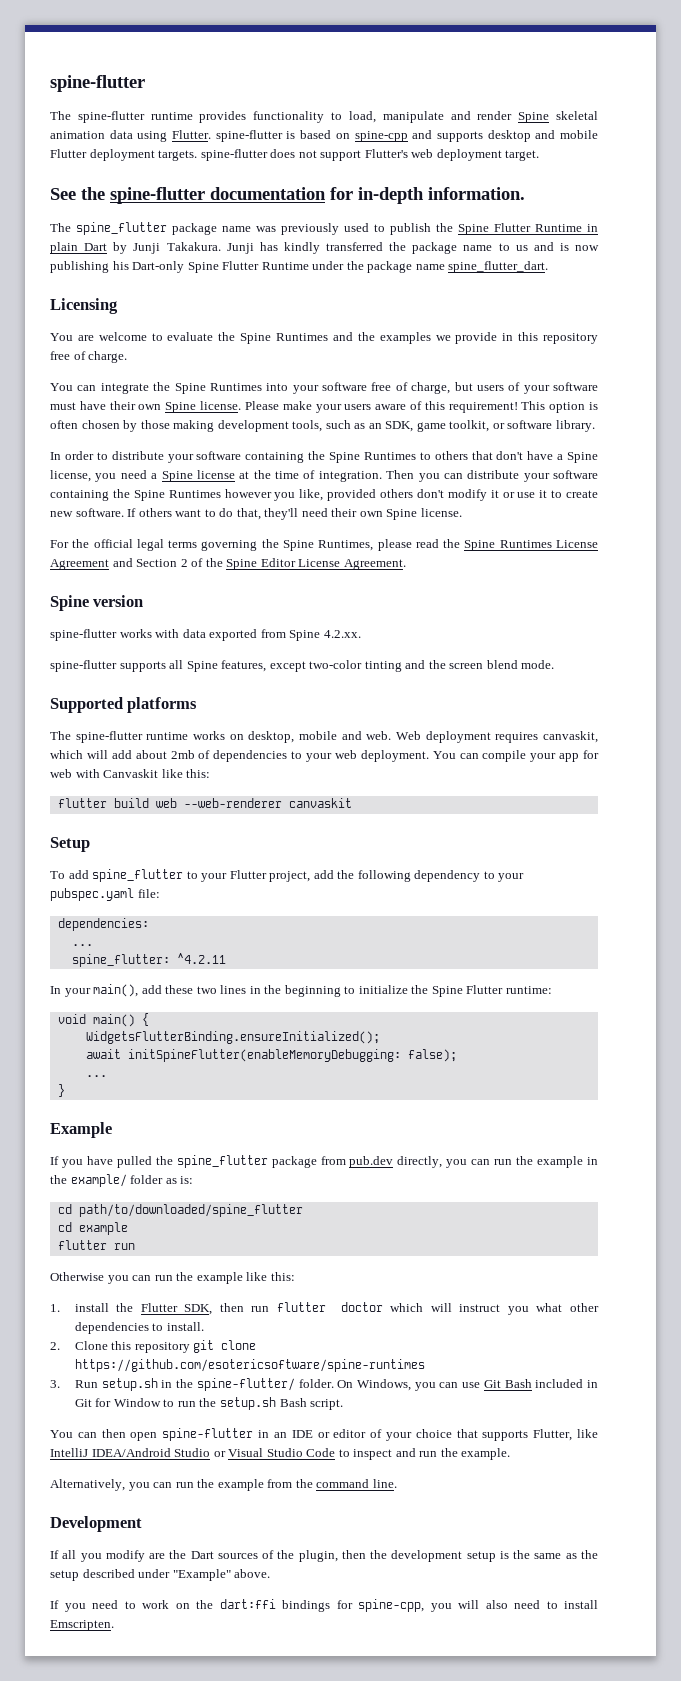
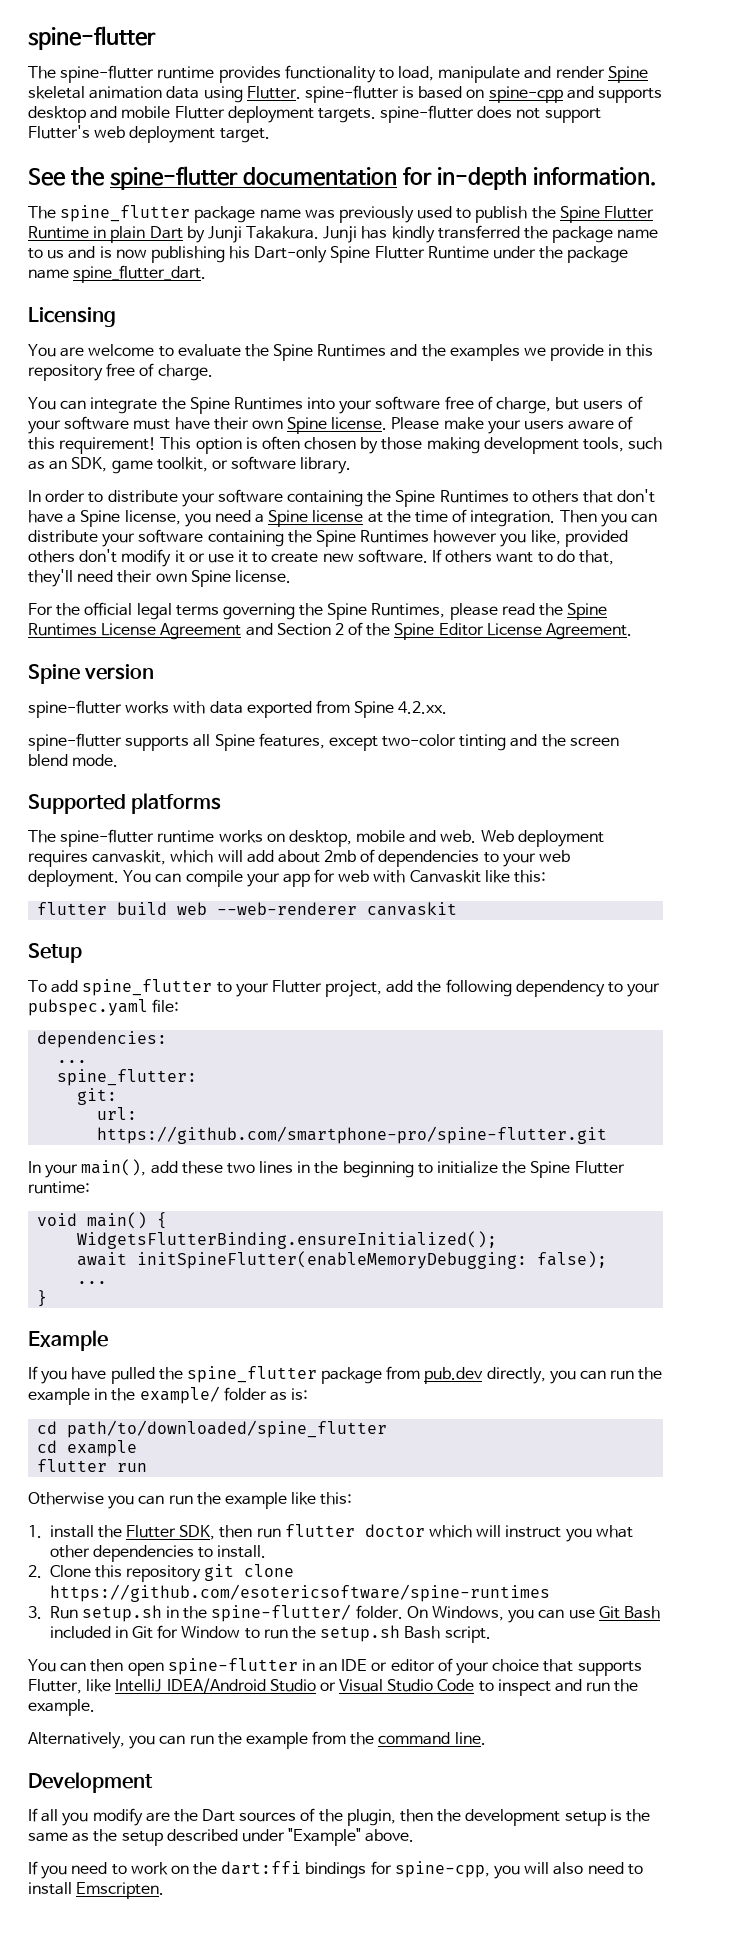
- spine_flutter: ^4.2.11
+ spine_flutter:
+ git:
+ url: https://github.com/smartphone-pro/spine-flutter.git

